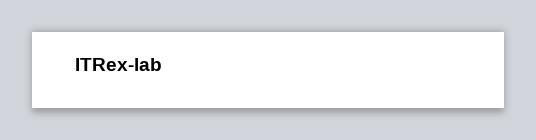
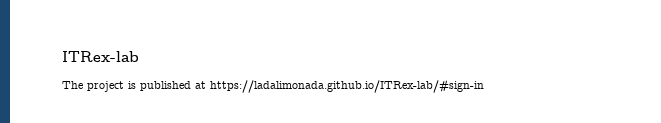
+ The project is published at https://ladalimonada.github.io/ITRex-lab/#sign-in

